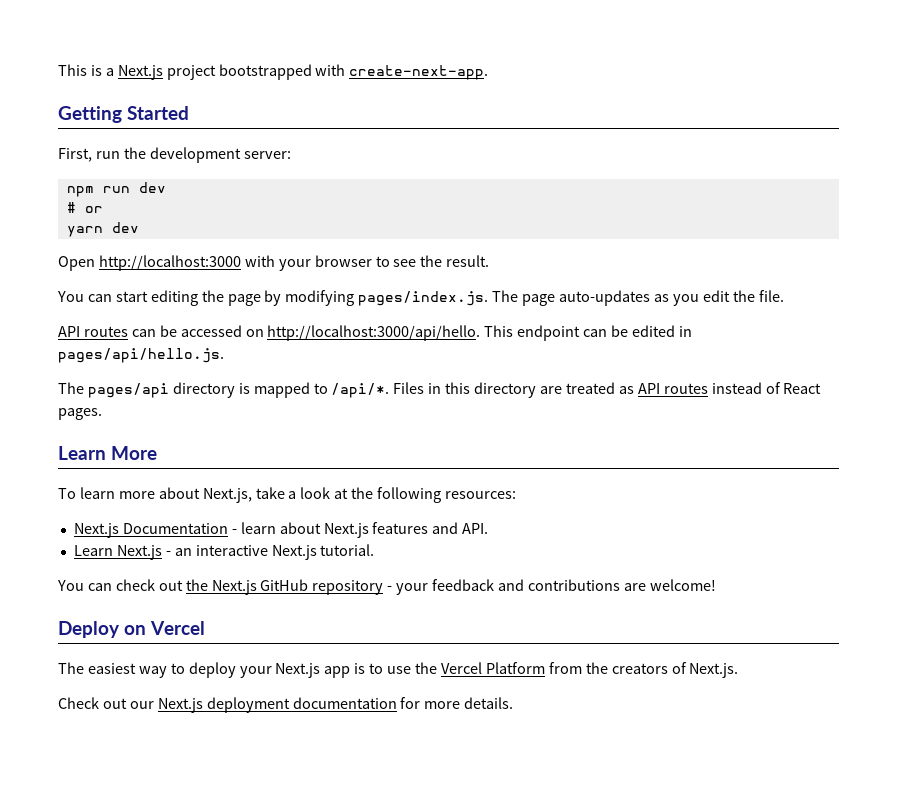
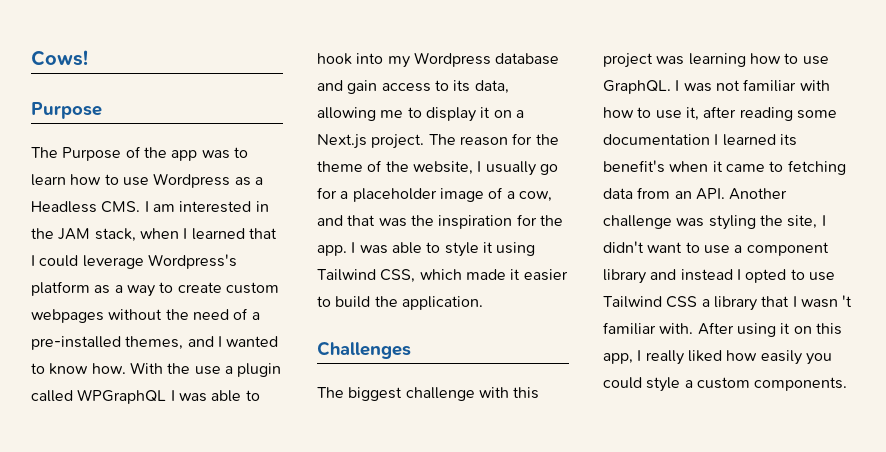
- This is a Next.js project bootstrapped with create-next-app.
- Getting Started
- First, run the development server:
- npm run dev
- # or
- yarn dev
- Open http://localhost:3000 with your browser to see the result.
- You can start editing the page by modifying pages/index.js. The page auto-updates as you edit the file.
- API routes can be accessed on http://localhost:3000/api/hello. This endpoint can be edited in pages/api/hello.js.
- The pages/api directory is mapped to /api/*. Files in this directory are treated as API routes instead of React pages.
- Learn More
- To learn more about Next.js, take a look at the following resources:
- Next.js Documentation - learn about Next.js features and API.
- Learn Next.js - an interactive Next.js tutorial.
- You can check out the Next.js GitHub repository - your feedback and contributions are welcome!
- Deploy on Vercel
- The easiest way to deploy your Next.js app is to use the Vercel Platform from the creators of Next.js.
- Check out our Next.js deployment documentation for more details.
+ Cows!
+ Purpose
+ The Purpose of the app was to learn how to use Wordpress as a Headless CMS. I am interested in the JAM stack, when I learned that I could leverage Wordpress's platform as a way to create custom webpages without the need of a pre-installed themes, and I wanted to know how. With the use a plugin called WPGraphQL I was able to hook into my Wordpress database and gain access to its data, allowing me to display it on a Next.js project. The reason for the theme of the website, I usually go for a placeholder image of a cow, and that was the inspiration for the app. I was able to style it using Tailwind CSS, which made it easier to build the application.
+ Challenges
+ The biggest challenge with this project was learning how to use GraphQL. I was not familiar with how to use it, after reading some documentation I learned its benefit's when it came to fetching data from an API. Another challenge was styling the site, I didn't want to use a component library and instead I opted to use Tailwind CSS a library that I wasn 't familiar with. After using it on this app, I really liked how easily you could style a custom components.

